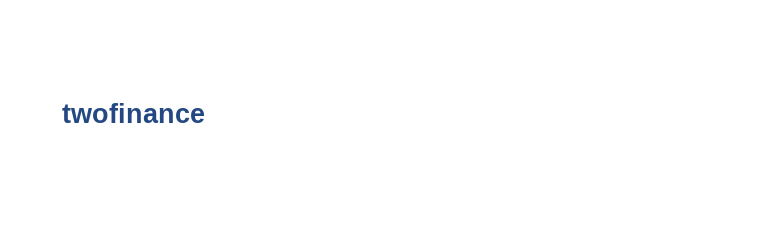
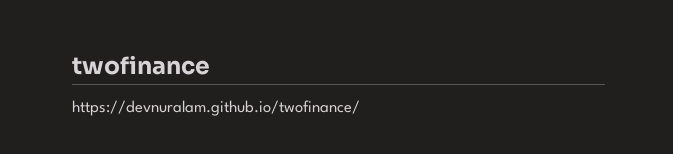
+ https://devnuralam.github.io/twofinance/

